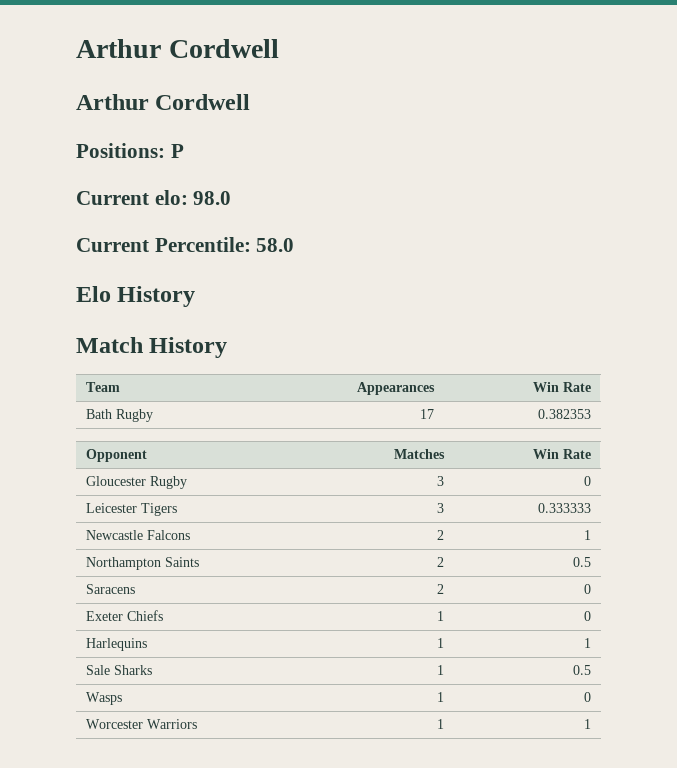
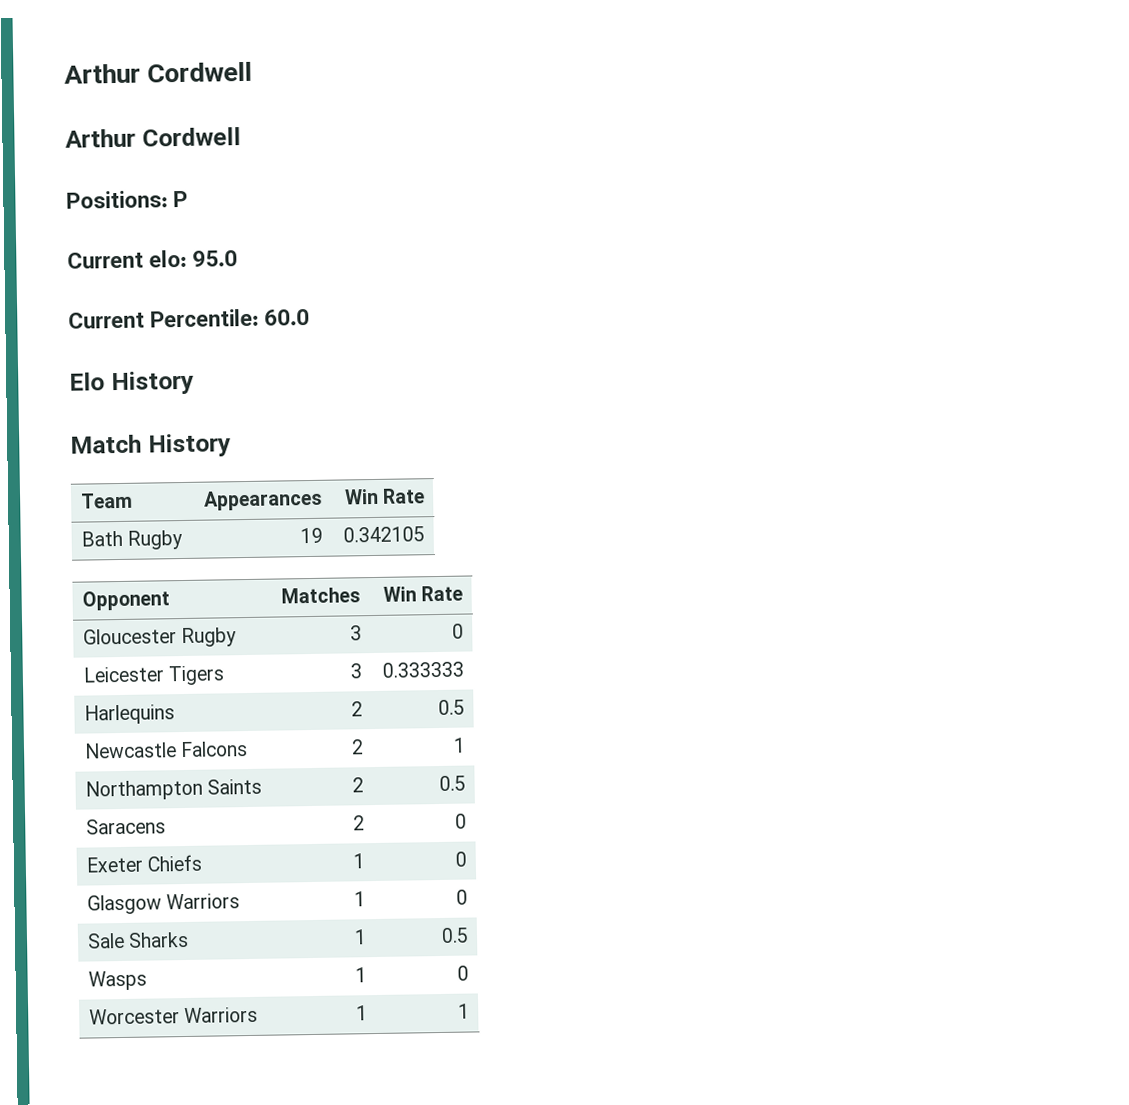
- Current elo: 98.0
+ Current elo: 95.0
- Current Percentile: 58.0
+ Current Percentile: 60.0
- Bath Rugby | 17 | 0.382353
+ Bath Rugby | 19 | 0.342105
+ Harlequins | 2 | 0.5
- Harlequins | 1 | 1
+ Glasgow Warriors | 1 | 0

